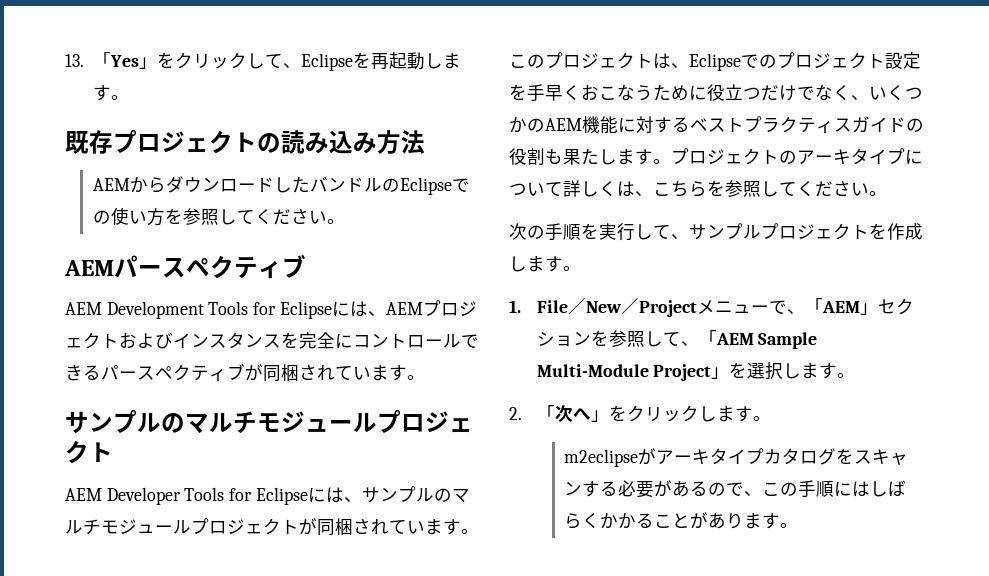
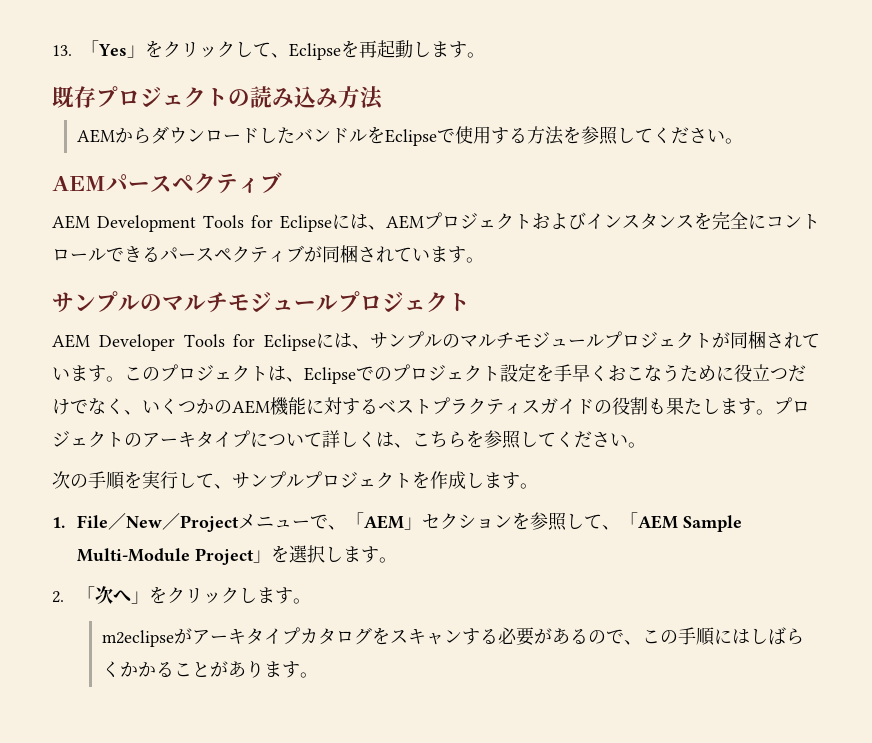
- AEMからダウンロードしたバンドルのEclipseでの使い方を参照してください。
+ AEMからダウンロードしたバンドルをEclipseで使用する方法を参照してください。

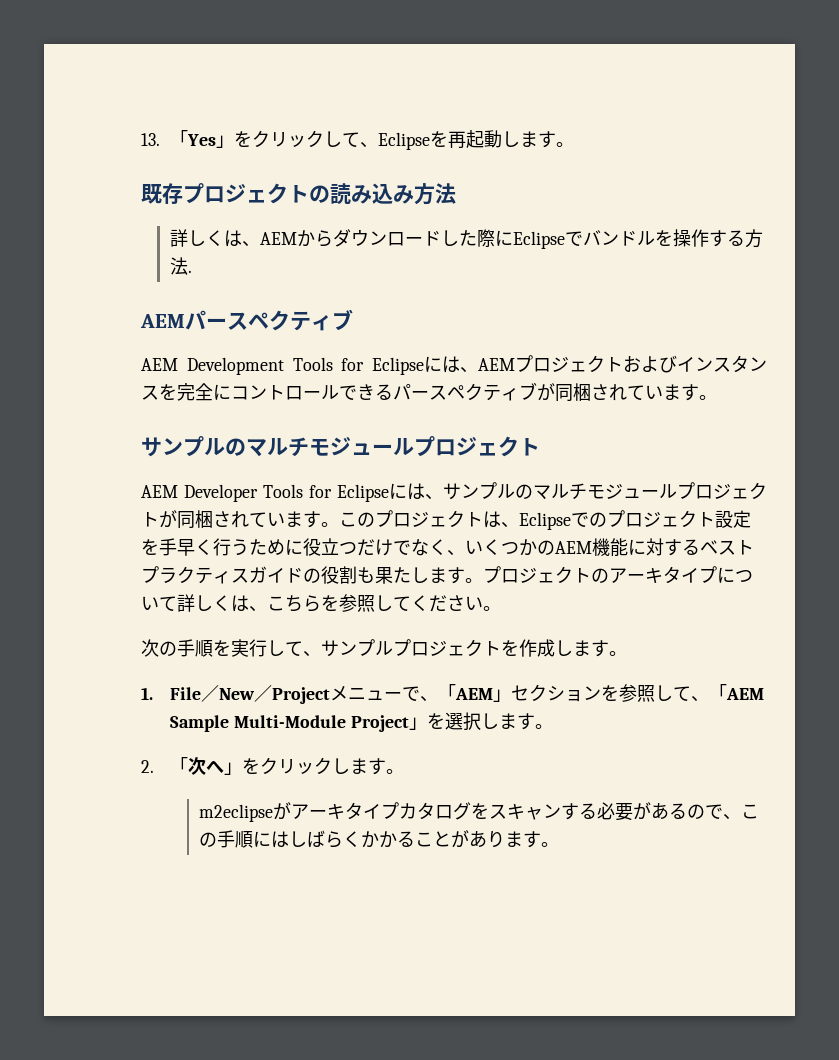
- AEMからダウンロードしたバンドルをEclipseで使用する方法を参照してください。
+ 詳しくは、AEMからダウンロードした際にEclipseでバンドルを操作する方法.
- このプロジェクトは、Eclipseでのプロジェクト設定を手早くおこなうために役立つだけでなく、いくつかのAEM機能に対するベストプラクティスガイドの役割も果たします。
+ このプロジェクトは、Eclipseでのプロジェクト設定を手早く行うために役立つだけでなく、いくつかのAEM機能に対するベストプラクティスガイドの役割も果たします。

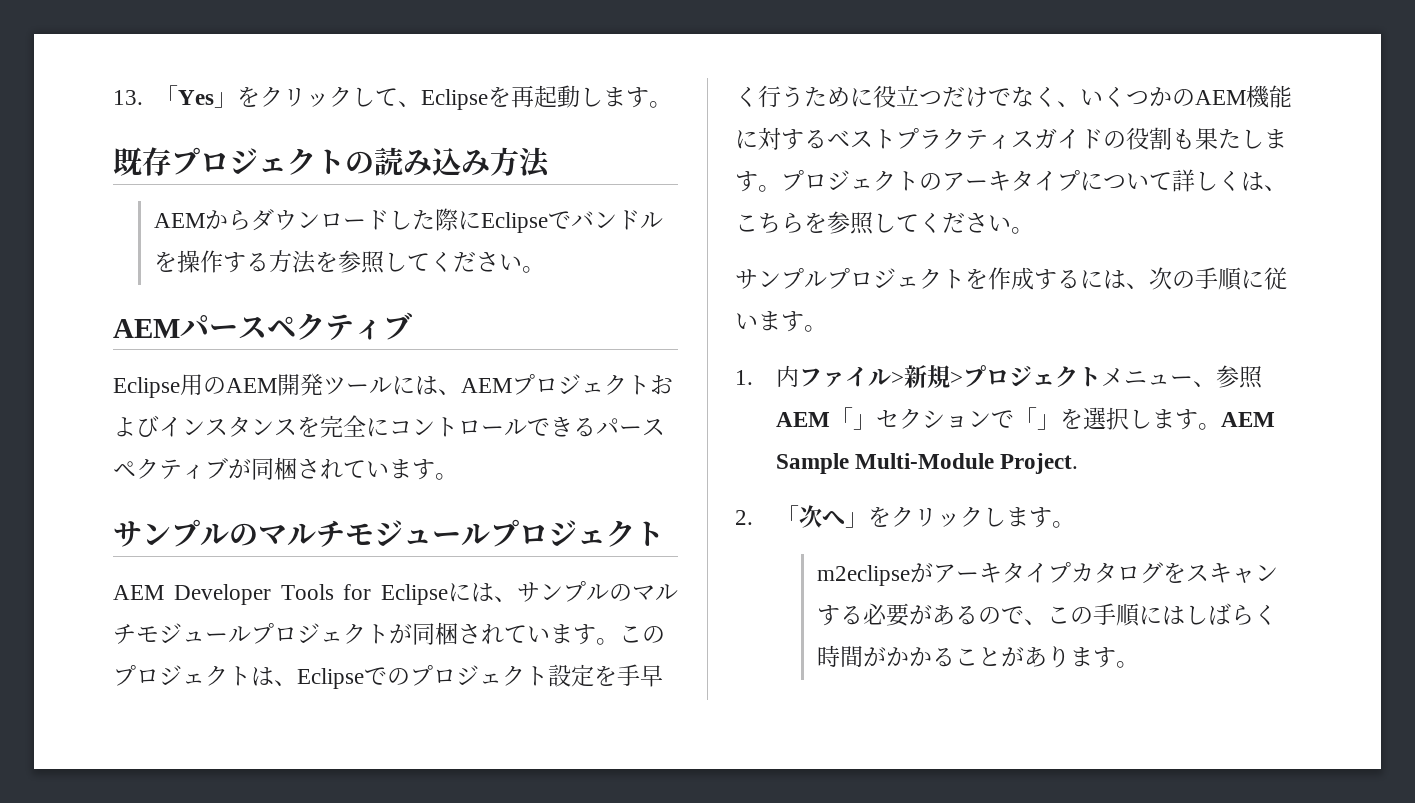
- 詳しくは、AEMからダウンロードした際にEclipseでバンドルを操作する方法.
+ AEMからダウンロードした際にEclipseでバンドルを操作する方法を参照してください。
- AEM Development Tools for Eclipseには、AEMプロジェクトおよびインスタンスを完全にコントロールできるパースペクティブが同梱されています。
+ Eclipse用のAEM開発ツールには、AEMプロジェクトおよびインスタンスを完全にコントロールできるパースペクティブが同梱されています。
- 次の手順を実行して、サンプルプロジェクトを作成します。
- 1. File／New／Projectメニューで、「AEM」セクションを参照して、「AEM Sample Multi-Module Project」を選択します。
+ サンプルプロジェクトを作成するには、次の手順に従います。
+ 1.内ファイル>新規>プロジェクトメニュー、参照AEM「」セクションで「」を選択します。AEM Sample Multi-Module Project.
- m2eclipseがアーキタイプカタログをスキャンする必要があるので、この手順にはしばらくかかることがあります。
+ m2eclipseがアーキタイプカタログをスキャンする必要があるので、この手順にはしばらく時間がかかることがあります。

